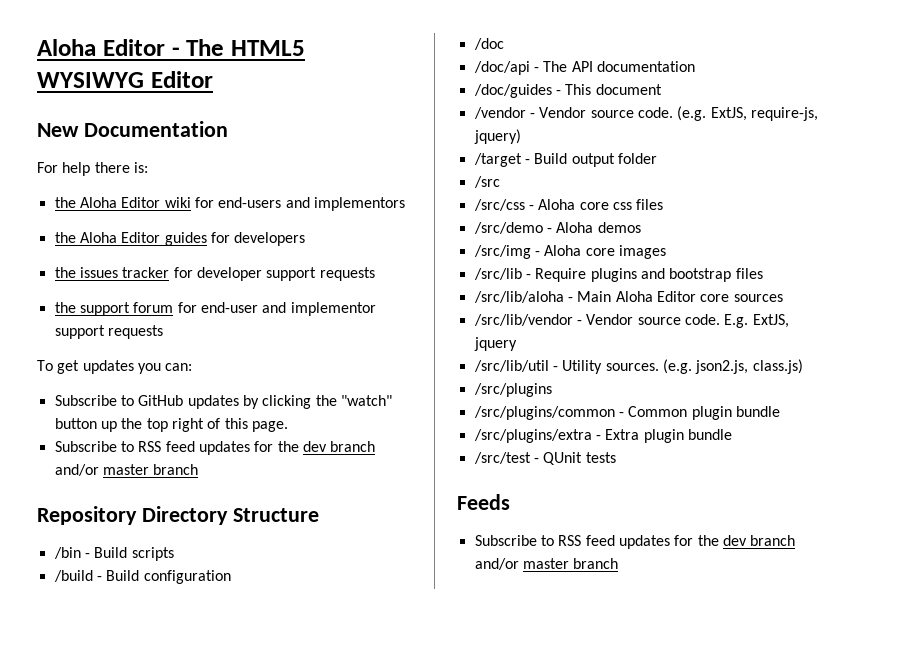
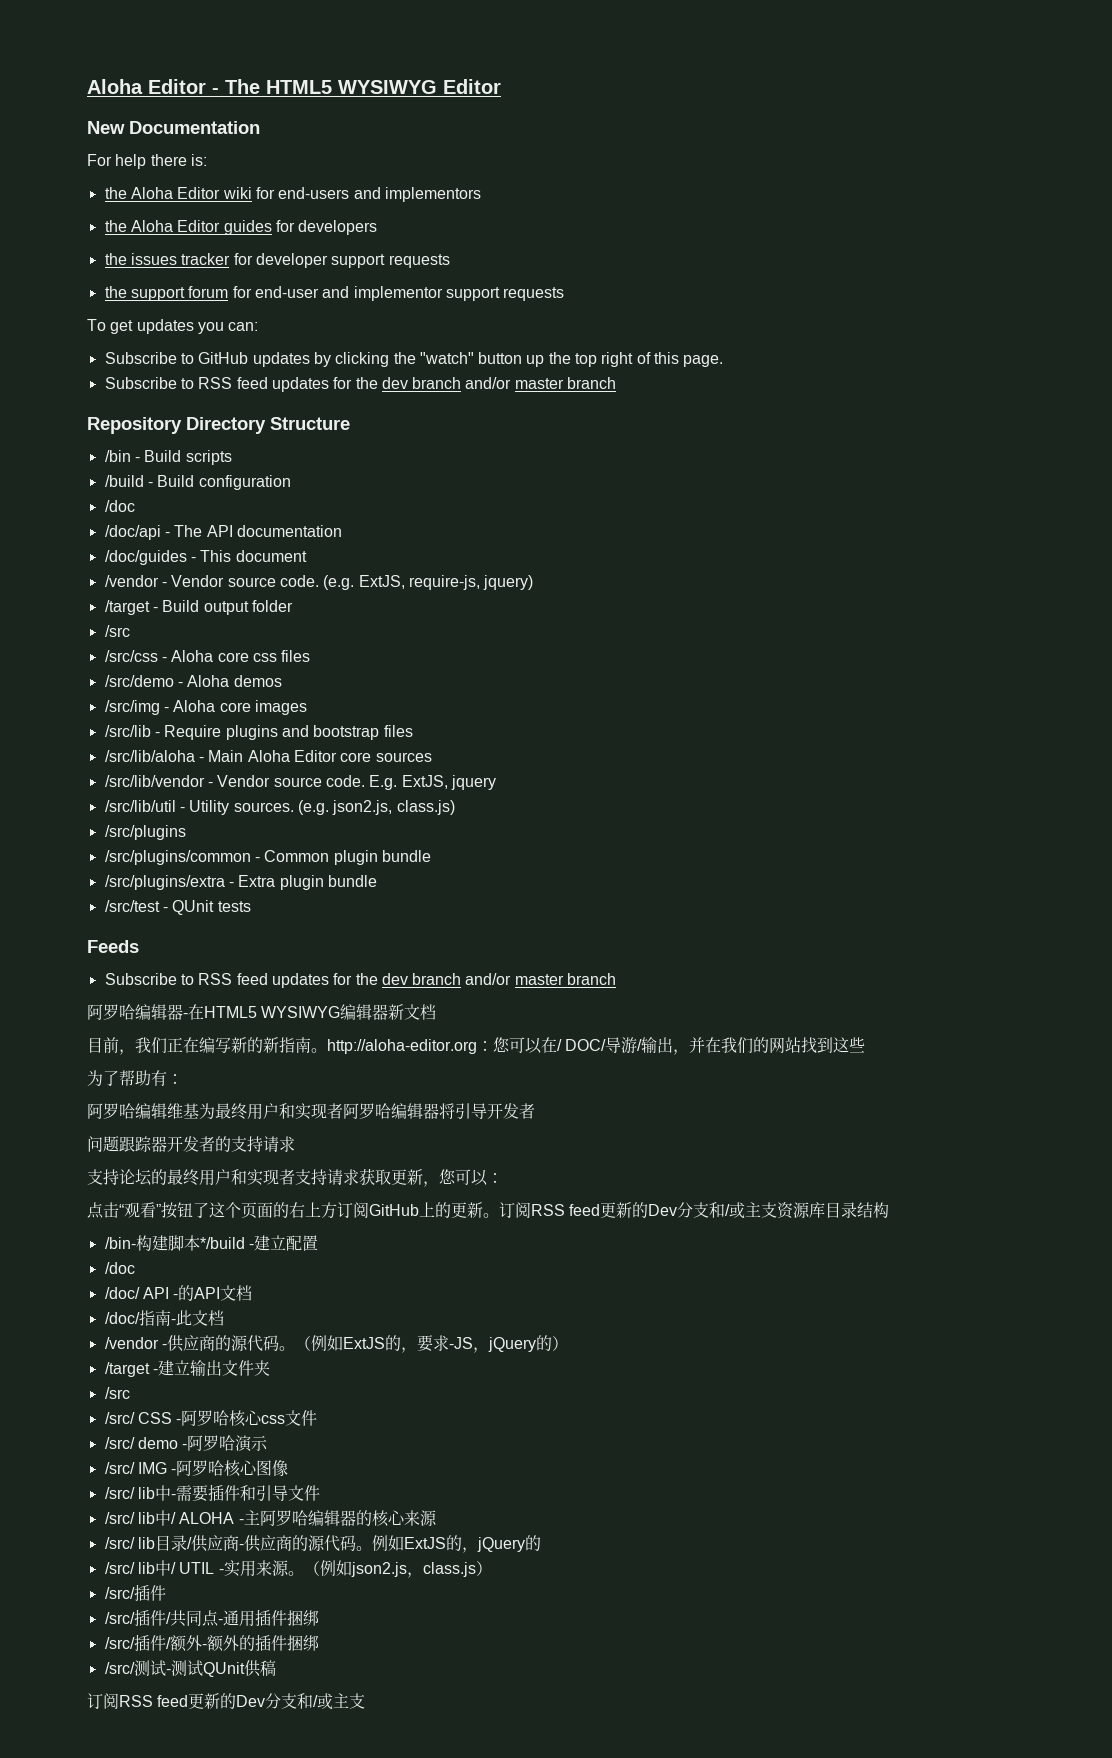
+ 阿罗哈编辑器-在HTML5 WYSIWYG编辑器新文档
+ 目前，我们正在编写新的新指南。http://aloha-editor.org：您可以在/ DOC/导游/输出，并在我们的网站找到这些
+ 为了帮助有：
+ 阿罗哈编辑维基为最终用户和实现者阿罗哈编辑器将引导开发者
+ 问题跟踪器开发者的支持请求
+ 支持论坛的最终用户和实现者支持请求获取更新，您可以：
+ 点击“观看”按钮了这个页面的右上方订阅GitHub上的更新。订阅RSS feed更新的Dev分支和/或主支资源库目录结构
+ /bin-构建脚本*/build -建立配置
+ /doc
+ /doc/ API -的API文档
+ /doc/指南-此文档
+ /vendor -供应商的源代码。（例如ExtJS的，要求-JS，jQuery的）
+ /target -建立输出文件夹
+ /src
+ /src/ CSS -阿罗哈核心css文件
+ /src/ demo -阿罗哈演示
+ /src/ IMG -阿罗哈核心图像
+ /src/ lib中-需要插件和引导文件
+ /src/ lib中/ ALOHA -主阿罗哈编辑器的核心来源
+ /src/ lib目录/供应商-供应商的源代码。例如ExtJS的，jQuery的
+ /src/ lib中/ UTIL -实用来源。（例如json2.js，class.js）
+ /src/插件
+ /src/插件/共同点-通用插件捆绑
+ /src/插件/额外-额外的插件捆绑
+ /src/测试-测试QUnit供稿
+ 订阅RSS feed更新的Dev分支和/或主支

